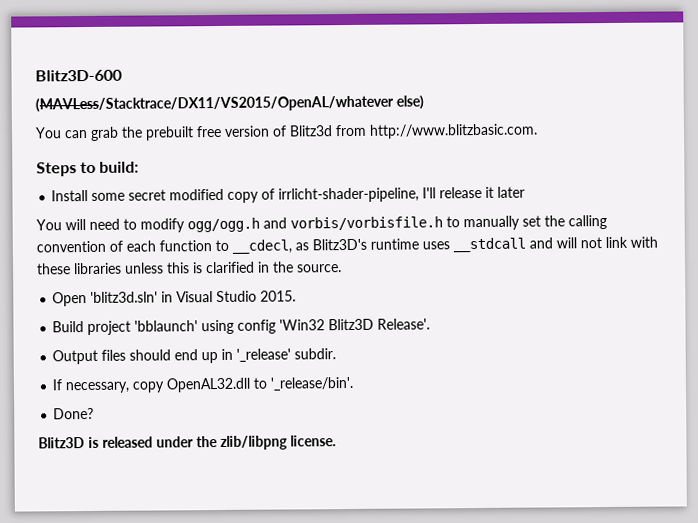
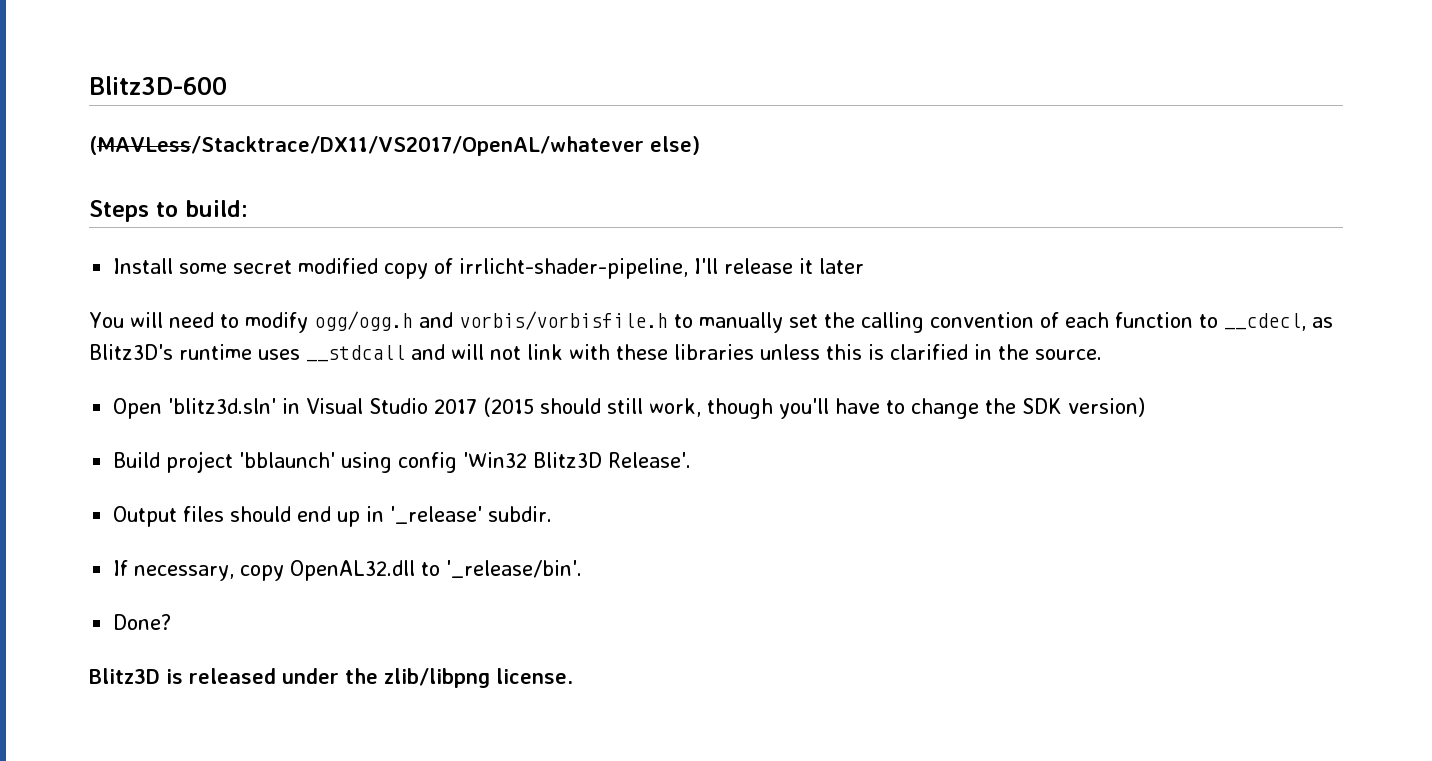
- (MAVLess/Stacktrace/DX11/VS2015/OpenAL/whatever else)
+ (MAVLess/Stacktrace/DX11/VS2017/OpenAL/whatever else)
- You can grab the prebuilt free version of Blitz3d from http://www.blitzbasic.com.
- Open 'blitz3d.sln' in Visual Studio 2015.
+ Open 'blitz3d.sln' in Visual Studio 2017 (2015 should still work, though you'll have to change the SDK version)

